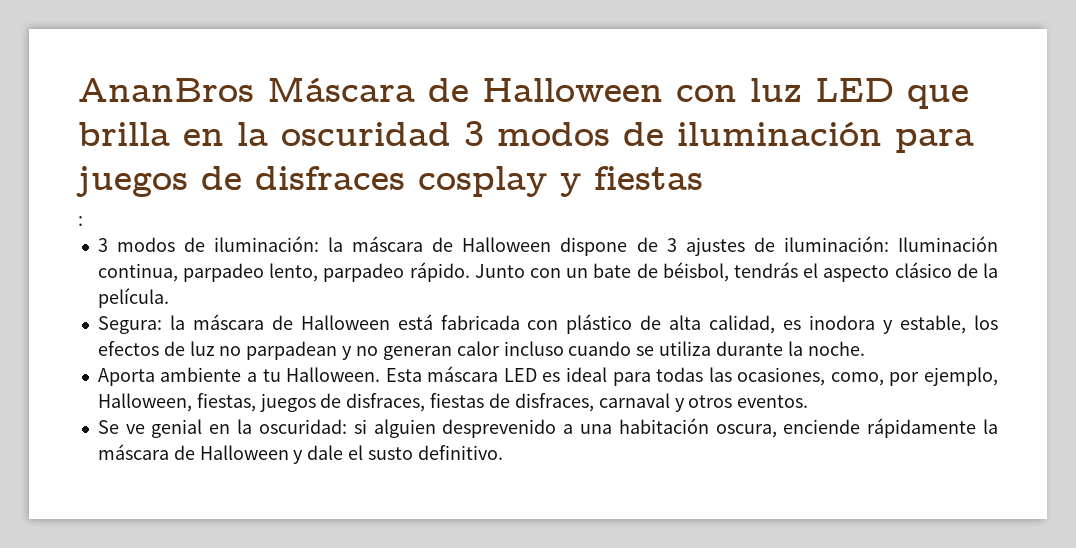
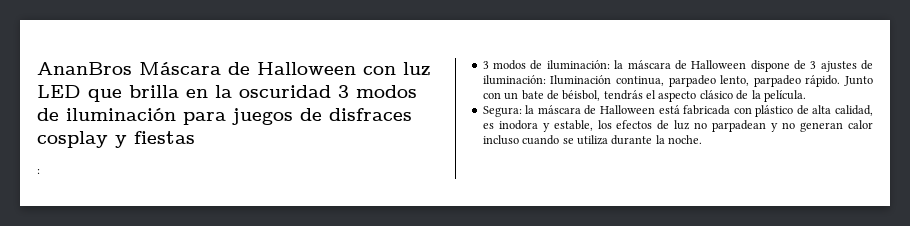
- Aporta ambiente a tu Halloween. Esta máscara LED es ideal para todas las ocasiones, como, por ejemplo, Halloween, fiestas, juegos de disfraces, fiestas de disfraces, carnaval y otros eventos.
- Se ve genial en la oscuridad: si alguien desprevenido a una habitación oscura, enciende rápidamente la máscara de Halloween y dale el susto definitivo.

